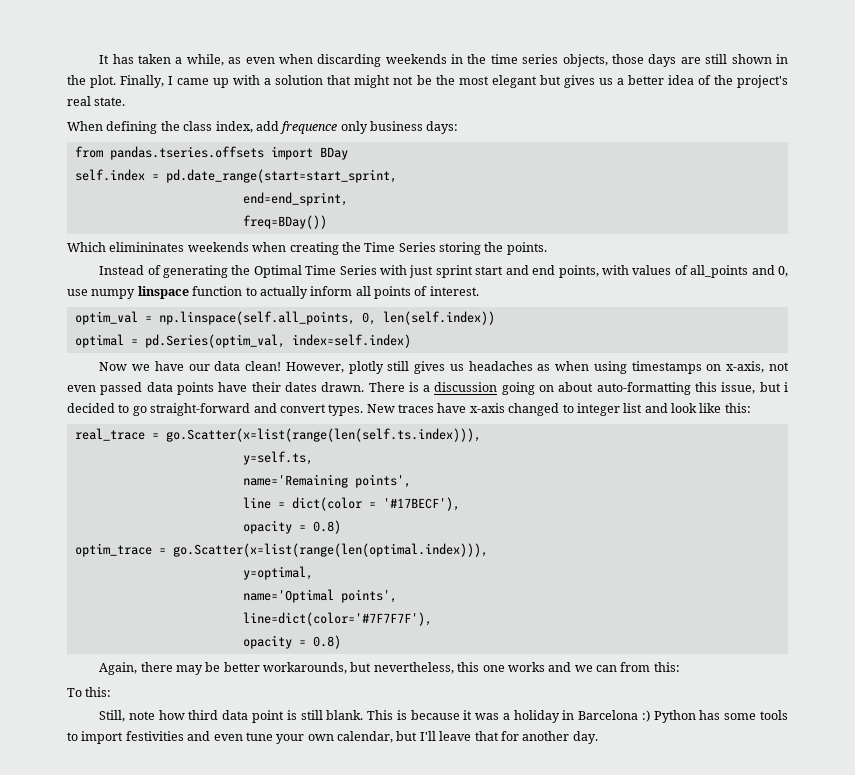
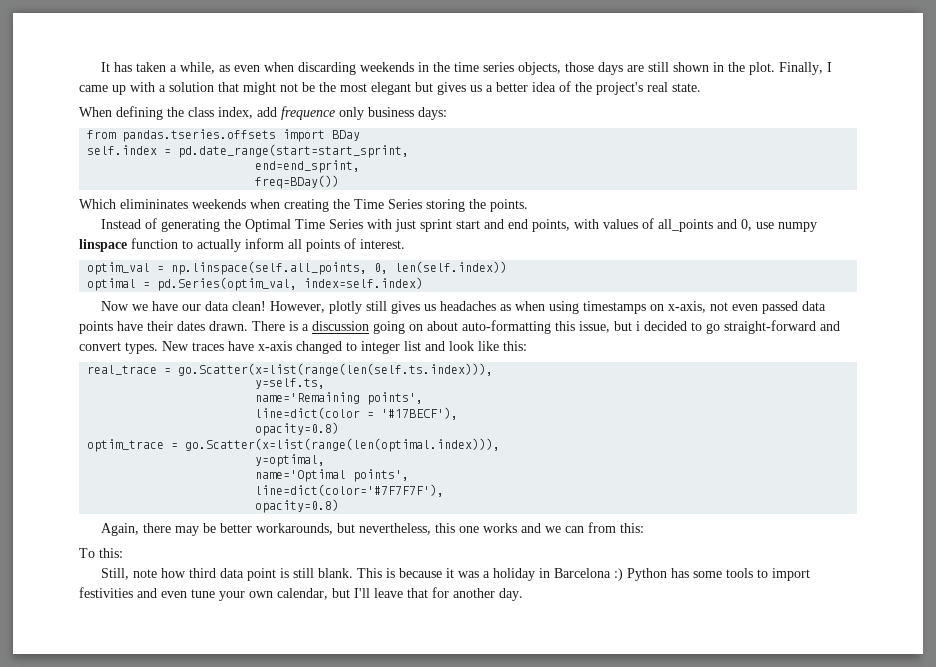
- line = dict(color = '#17BECF'),
- opacity = 0.8)
+ line=dict(color = '#17BECF'),
+ opacity=0.8)
  line=dict(color='#7F7F7F'),
- opacity = 0.8)
+ opacity=0.8)

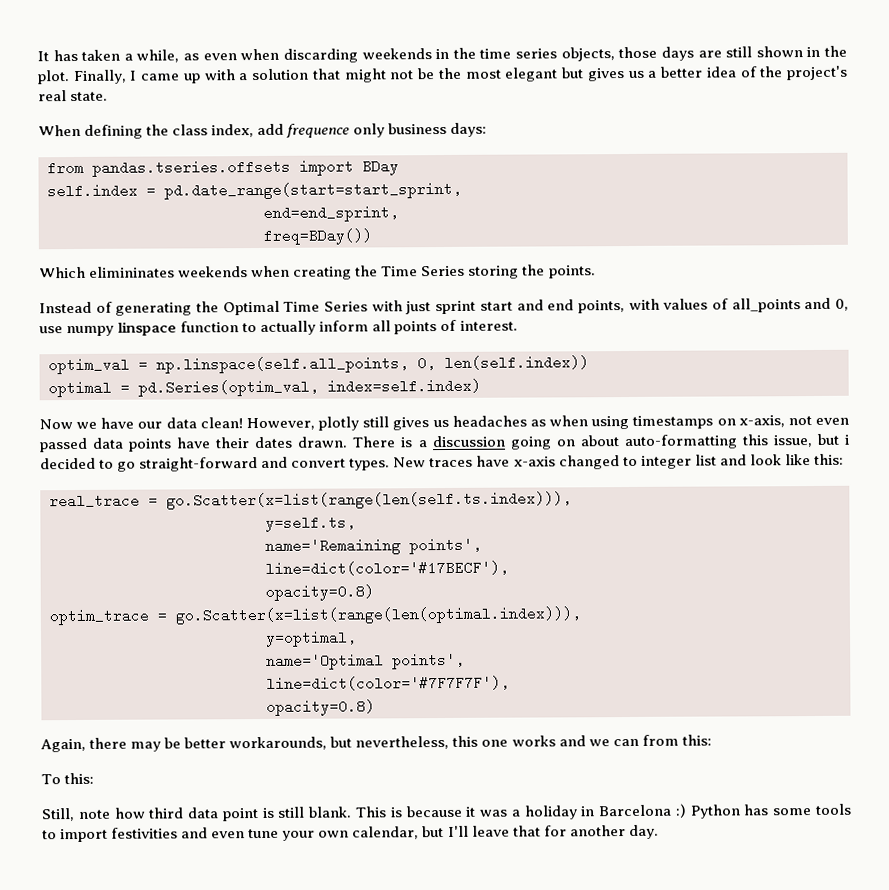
- line=dict(color = '#17BECF'),
+ line=dict(color='#17BECF'),

